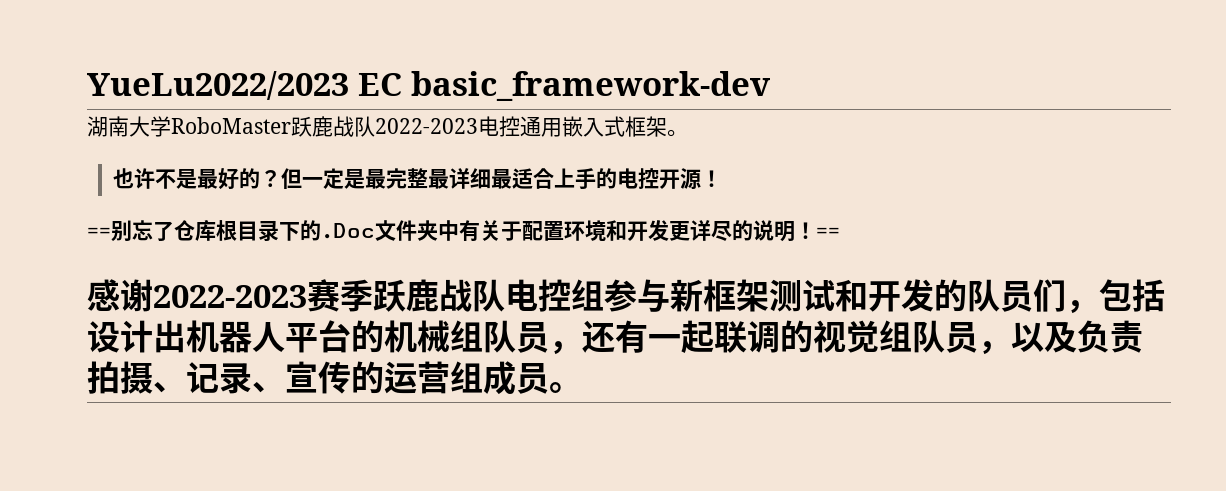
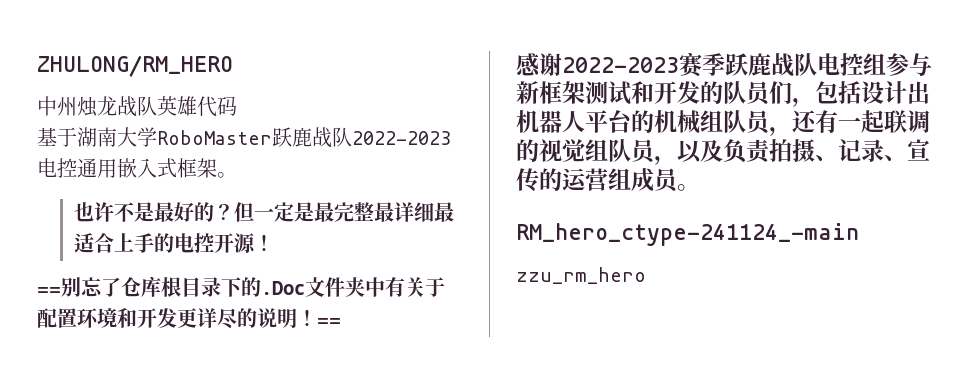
- YueLu2022/2023 EC basic_framework-dev
- 湖南大学RoboMaster跃鹿战队2022-2023电控通用嵌入式框架。
+ ZHULONG/RM_HERO
+ 中州烛龙战队英雄代码
+ 基于湖南大学RoboMaster跃鹿战队2022-2023电控通用嵌入式框架。
+ RM_hero_ctype-241124_-main
+ zzu_rm_hero

